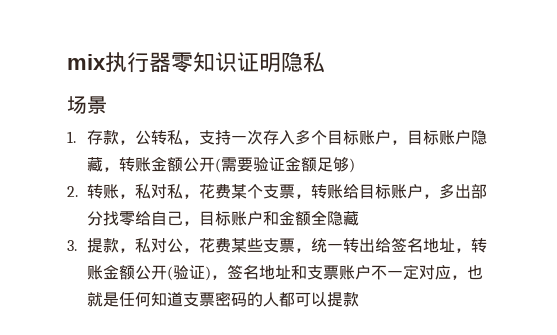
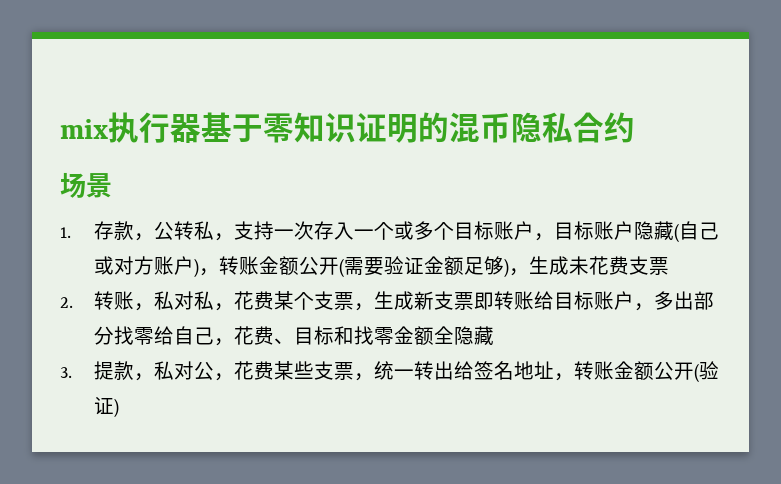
- mix执行器零知识证明隐私
+ mix执行器基于零知识证明的混币隐私合约
- 1.存款，公转私，支持一次存入多个目标账户，目标账户隐藏，转账金额公开(需要验证金额足够)
+ 1.存款，公转私，支持一次存入一个或多个目标账户，目标账户隐藏(自己或对方账户)，转账金额公开(需要验证金额足够)，生成未花费支票
- 2.转账，私对私，花费某个支票，转账给目标账户，多出部分找零给自己，目标账户和金额全隐藏
+ 2.转账，私对私，花费某个支票，生成新支票即转账给目标账户，多出部分找零给自己，花费、目标和找零金额全隐藏
- 3.提款，私对公，花费某些支票，统一转出给签名地址，转账金额公开(验证)，签名地址和支票账户不一定对应，也就是任何知道支票密码的人都可以提款
+ 3.提款，私对公，花费某些支票，统一转出给签名地址，转账金额公开(验证)

